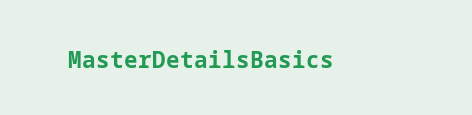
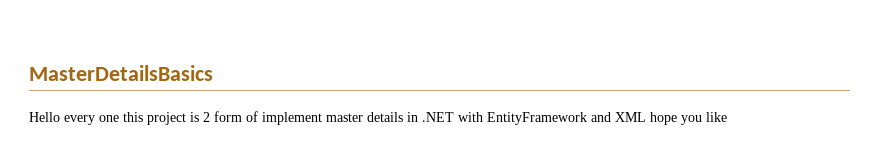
+ Hello every one this project is 2 form of implement master details in .NET with EntityFramework and XML hope you like

